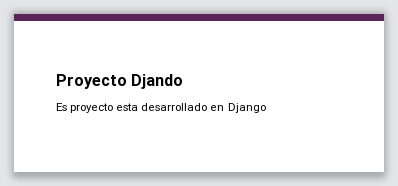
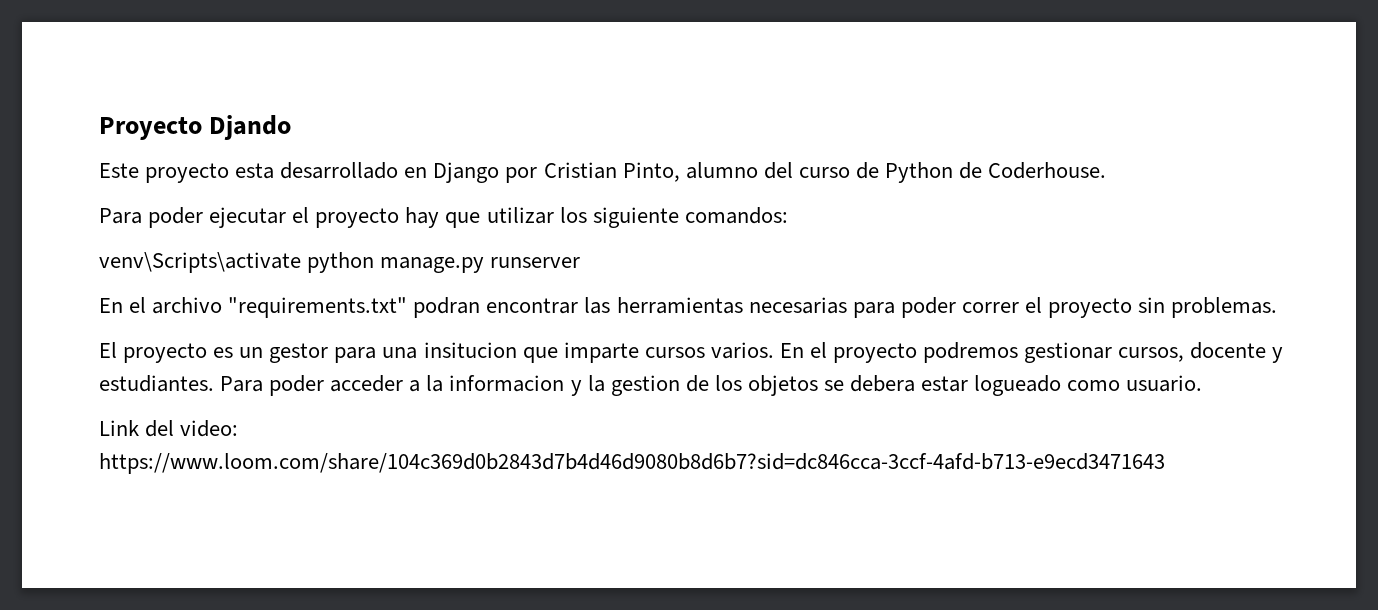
- Es proyecto esta desarrollado en Django
+ Este proyecto esta desarrollado en Django por Cristian Pinto, alumno del curso de Python de Coderhouse.
+ Para poder ejecutar el proyecto hay que utilizar los siguiente comandos:
+ venv\Scripts\activate python manage.py runserver
+ En el archivo "requirements.txt" podran encontrar las herramientas necesarias para poder correr el proyecto sin problemas.
+ El proyecto es un gestor para una insitucion que imparte cursos varios. En el proyecto podremos gestionar cursos, docente y estudiantes. Para poder acceder a la informacion y la gestion de los objetos se debera estar logueado como usuario.
+ Link del video: https://www.loom.com/share/104c369d0b2843d7b4d46d9080b8d6b7?sid=dc846cca-3ccf-4afd-b713-e9ecd3471643

